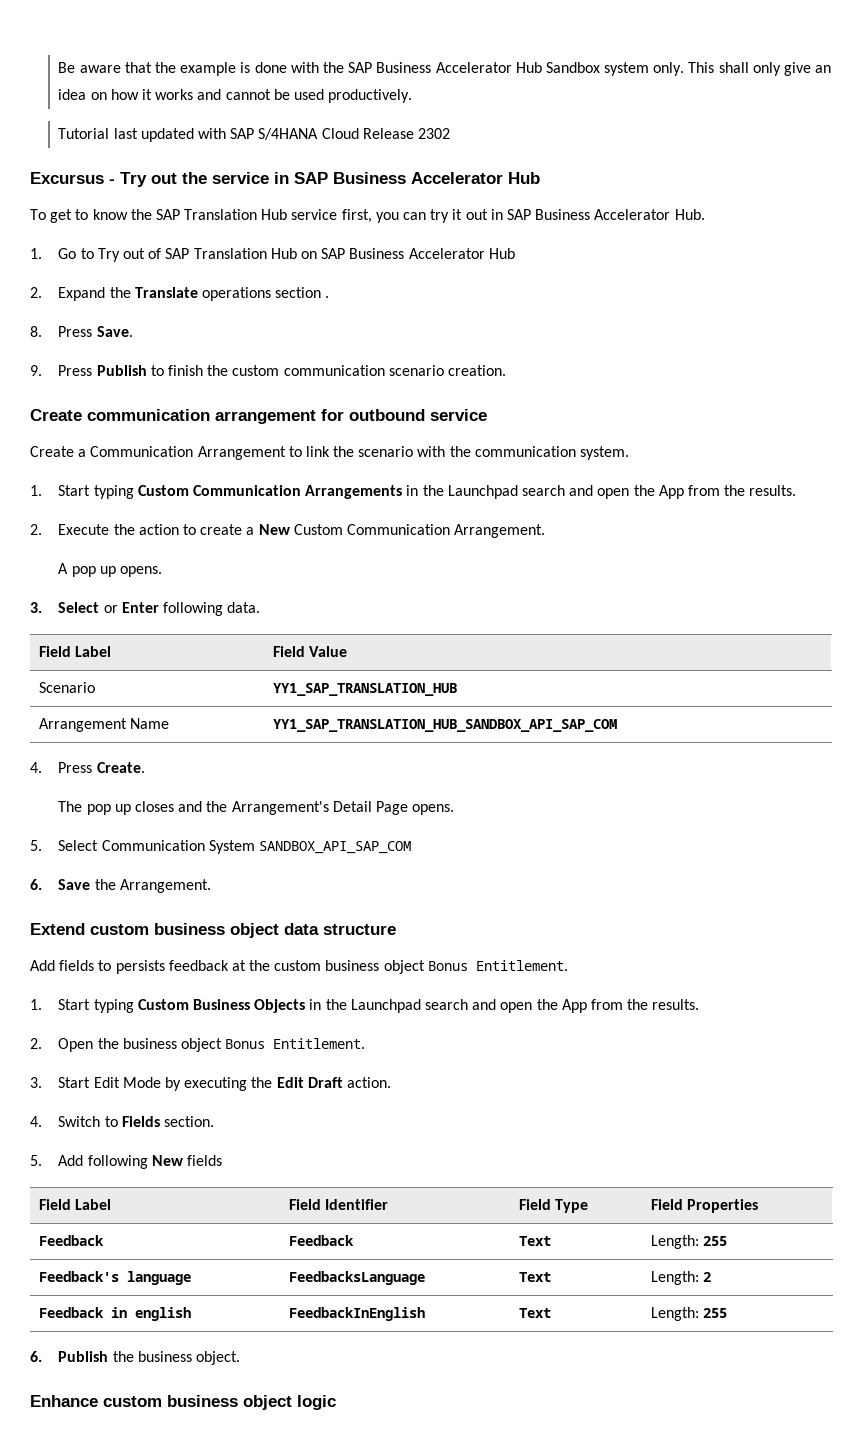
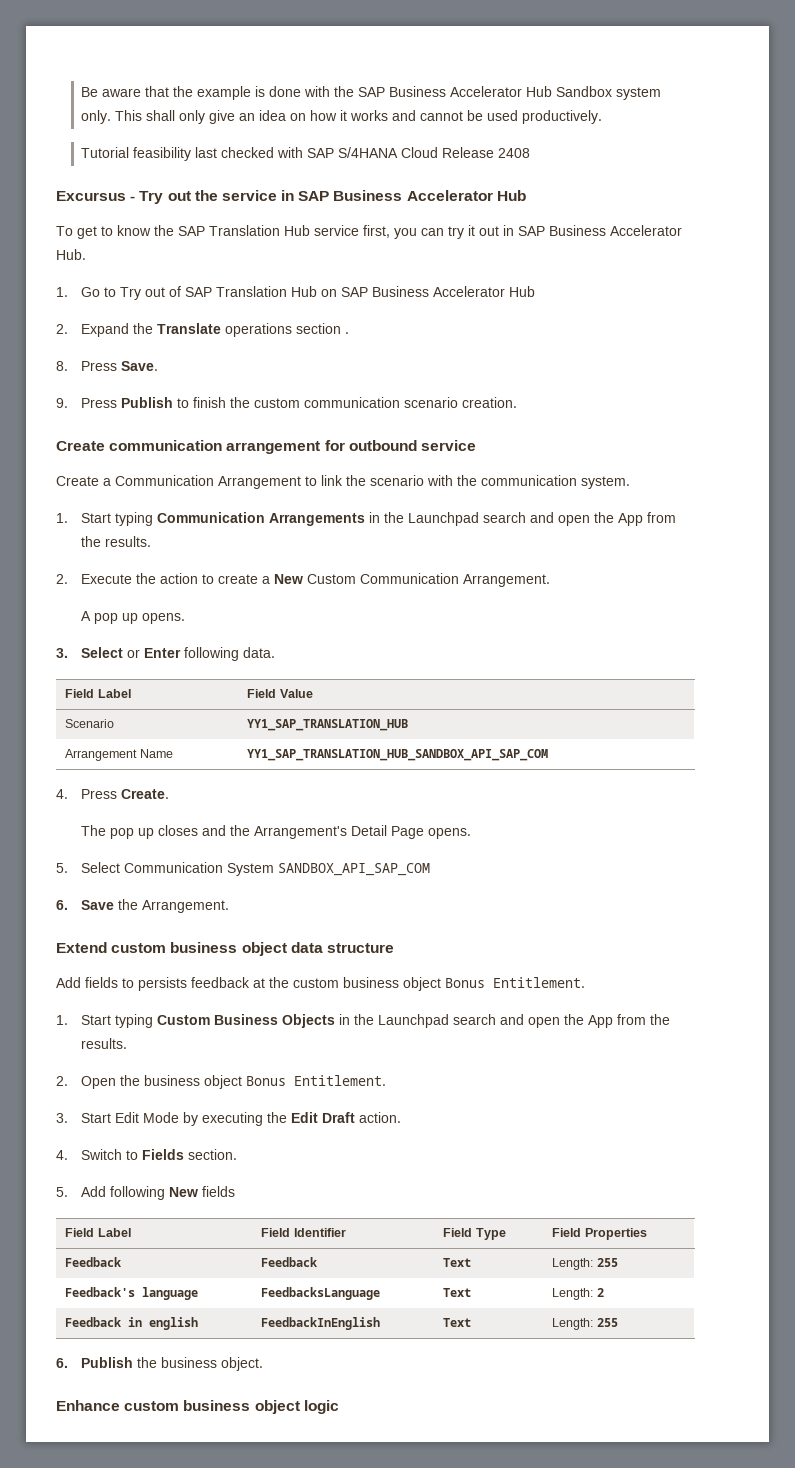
- Tutorial last updated with SAP S/4HANA Cloud Release 2302
+ Tutorial feasibility last checked with SAP S/4HANA Cloud Release 2408
- 1. Start typing Custom Communication Arrangements in the Launchpad search and open the App from the results.
+ 1. Start typing Communication Arrangements in the Launchpad search and open the App from the results.

